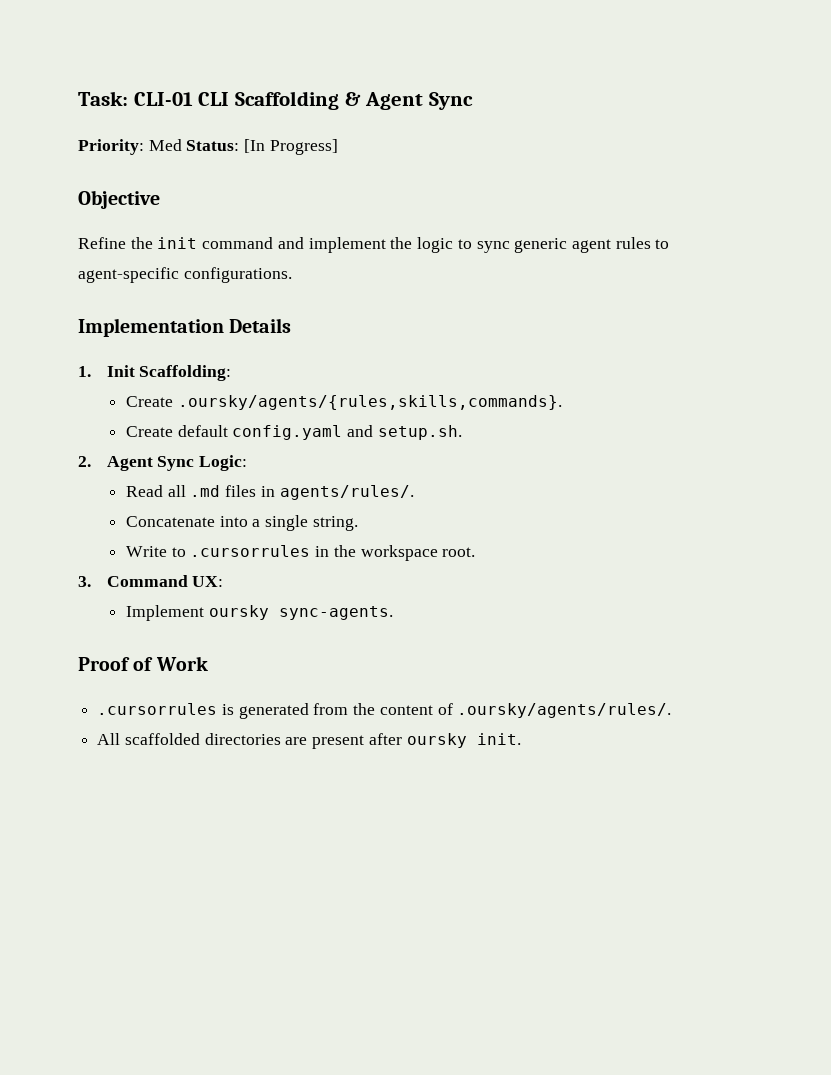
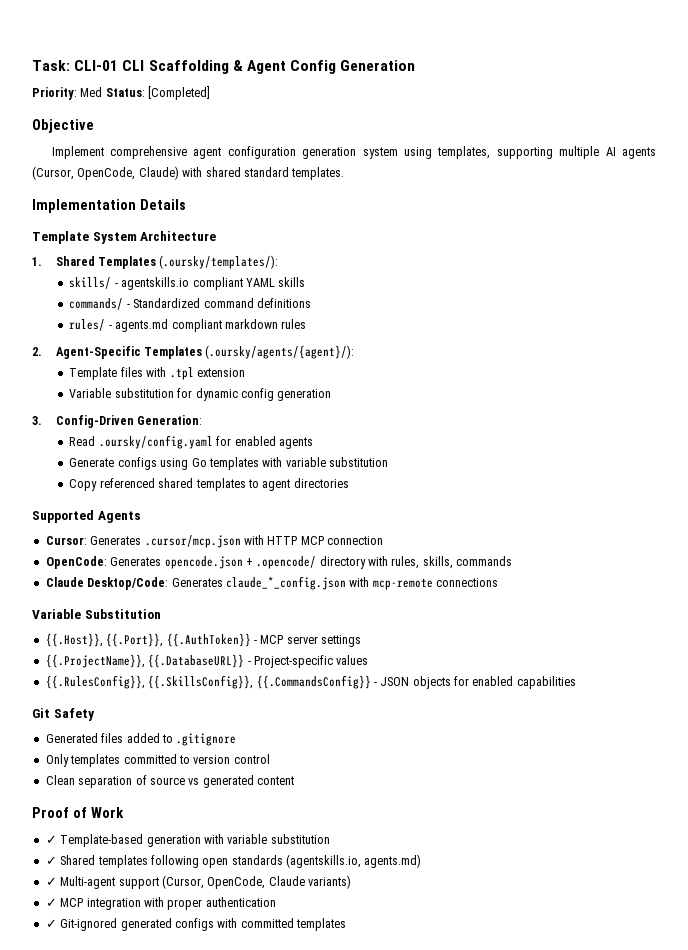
- Task: CLI-01 CLI Scaffolding & Agent Sync
+ Task: CLI-01 CLI Scaffolding & Agent Config Generation
- Priority: Med Status: [In Progress]
+ Priority: Med Status: [Completed]
- Refine the init command and implement the logic to sync generic agent rules to agent-specific configurations.
+ Implement comprehensive agent configuration generation system using templates, supporting multiple AI agents (Cursor, OpenCode, Claude) with shared standard templates.
  Implementation Details
- 1. Init Scaffolding:
- Create .oursky/agents/{rules,skills,commands}.
- Create default config.yaml and setup.sh.
- 2. Agent Sync Logic:
- Read all .md files in agents/rules/.
- Concatenate into a single string.
- Write to .cursorrules in the workspace root.
- 3. Command UX:
- Implement oursky sync-agents.
+ Template System Architecture
+ 1. Shared Templates (.oursky/templates/):
+ skills/ - agentskills.io compliant YAML skills
+ commands/ - Standardized command definitions
+ rules/ - agents.md compliant markdown rules
+ 2. Agent-Specific Templates (.oursky/agents/{agent}/):
+ Template files with .tpl extension
+ Variable substitution for dynamic config generation
+ 3. Config-Driven Generation:
+ Read .oursky/config.yaml for enabled agents
+ Generate configs using Go templates with variable substitution
+ Copy referenced shared templates to agent directories
+ Supported Agents
+ Cursor: Generates .cursor/mcp.json with HTTP MCP connection
+ OpenCode: Generates opencode.json + .opencode/ directory with rules, skills, commands
+ Claude Desktop/Code: Generates claude_*_config.json with mcp-remote connections
+ Variable Substitution
+ {{.Host}}, {{.Port}}, {{.AuthToken}} - MCP server settings
+ {{.ProjectName}}, {{.DatabaseURL}} - Project-specific values
+ {{.RulesConfig}}, {{.SkillsConfig}}, {{.CommandsConfig}} - JSON objects for enabled capabilities
+ Git Safety
+ Generated files added to .gitignore
+ Only templates committed to version control
+ Clean separation of source vs generated content
  Proof of Work
- .cursorrules is generated from the content of .oursky/agents/rules/.
- All scaffolded directories are present after oursky init.
+ ✓ Template-based generation with variable substitution
+ ✓ Shared templates following open standards (agentskills.io, agents.md)
+ ✓ Multi-agent support (Cursor, OpenCode, Claude variants)
+ ✓ MCP integration with proper authentication
+ ✓ Git-ignored generated configs with committed templates

